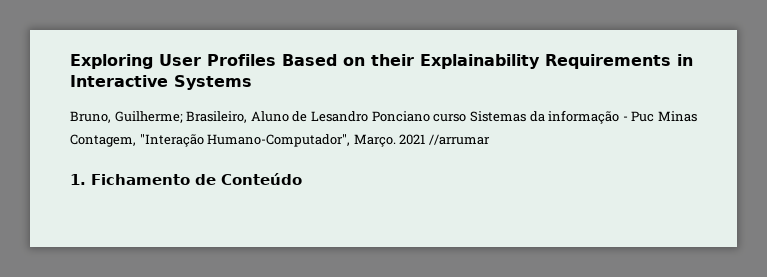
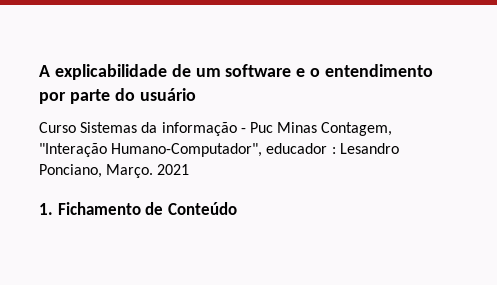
- Exploring User Profiles Based on their Explainability Requirements in Interactive Systems
- Bruno, Guilherme; Brasileiro, Aluno de Lesandro Ponciano curso Sistemas da informação - Puc Minas Contagem, "Interação Humano-Computador", Março.
+ A explicabilidade de um software e o entendimento por parte do usuário
+ Curso Sistemas da informação - Puc Minas Contagem, "Interação Humano-Computador", educador : Lesandro Ponciano, Março.
- 2021 //arrumar
+ 2021

